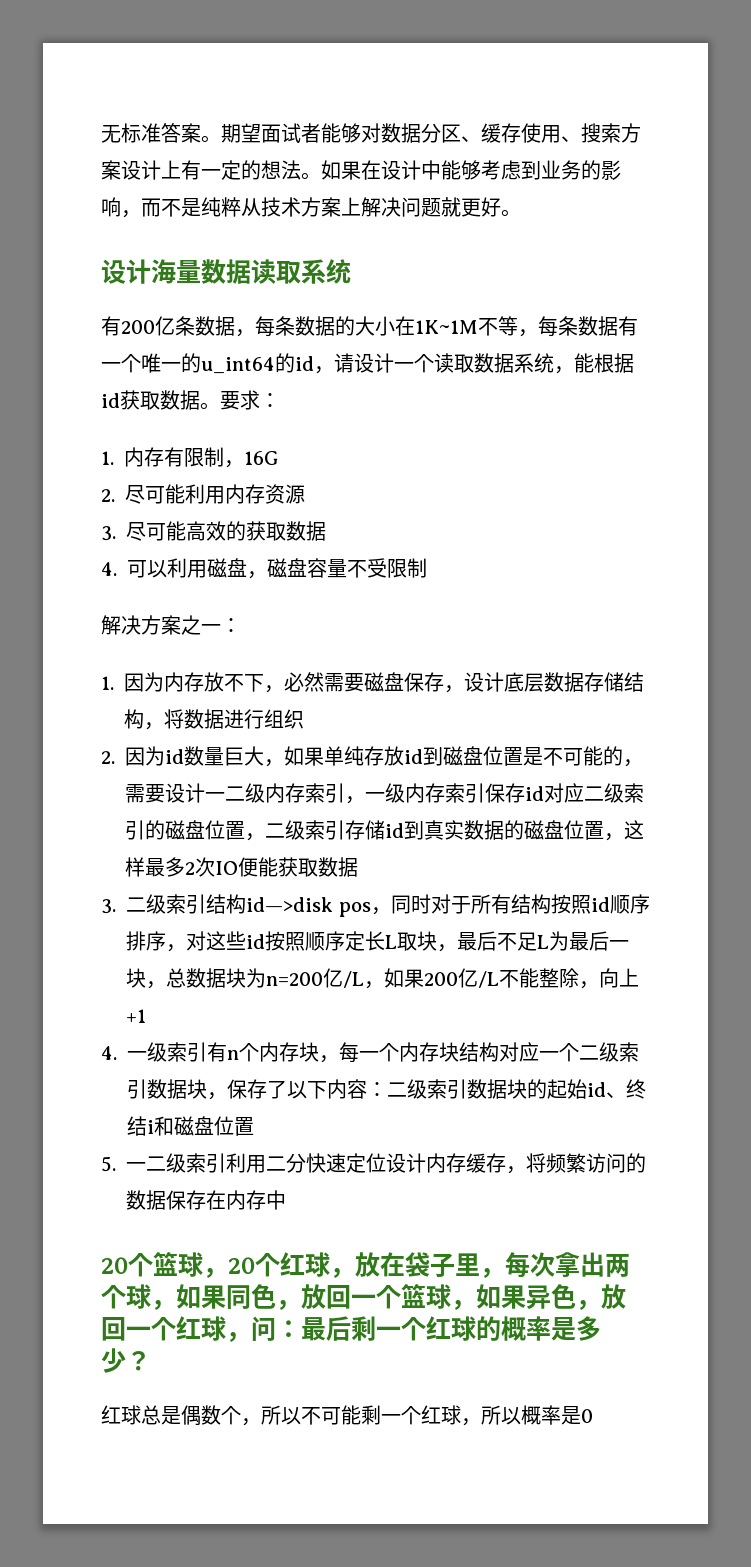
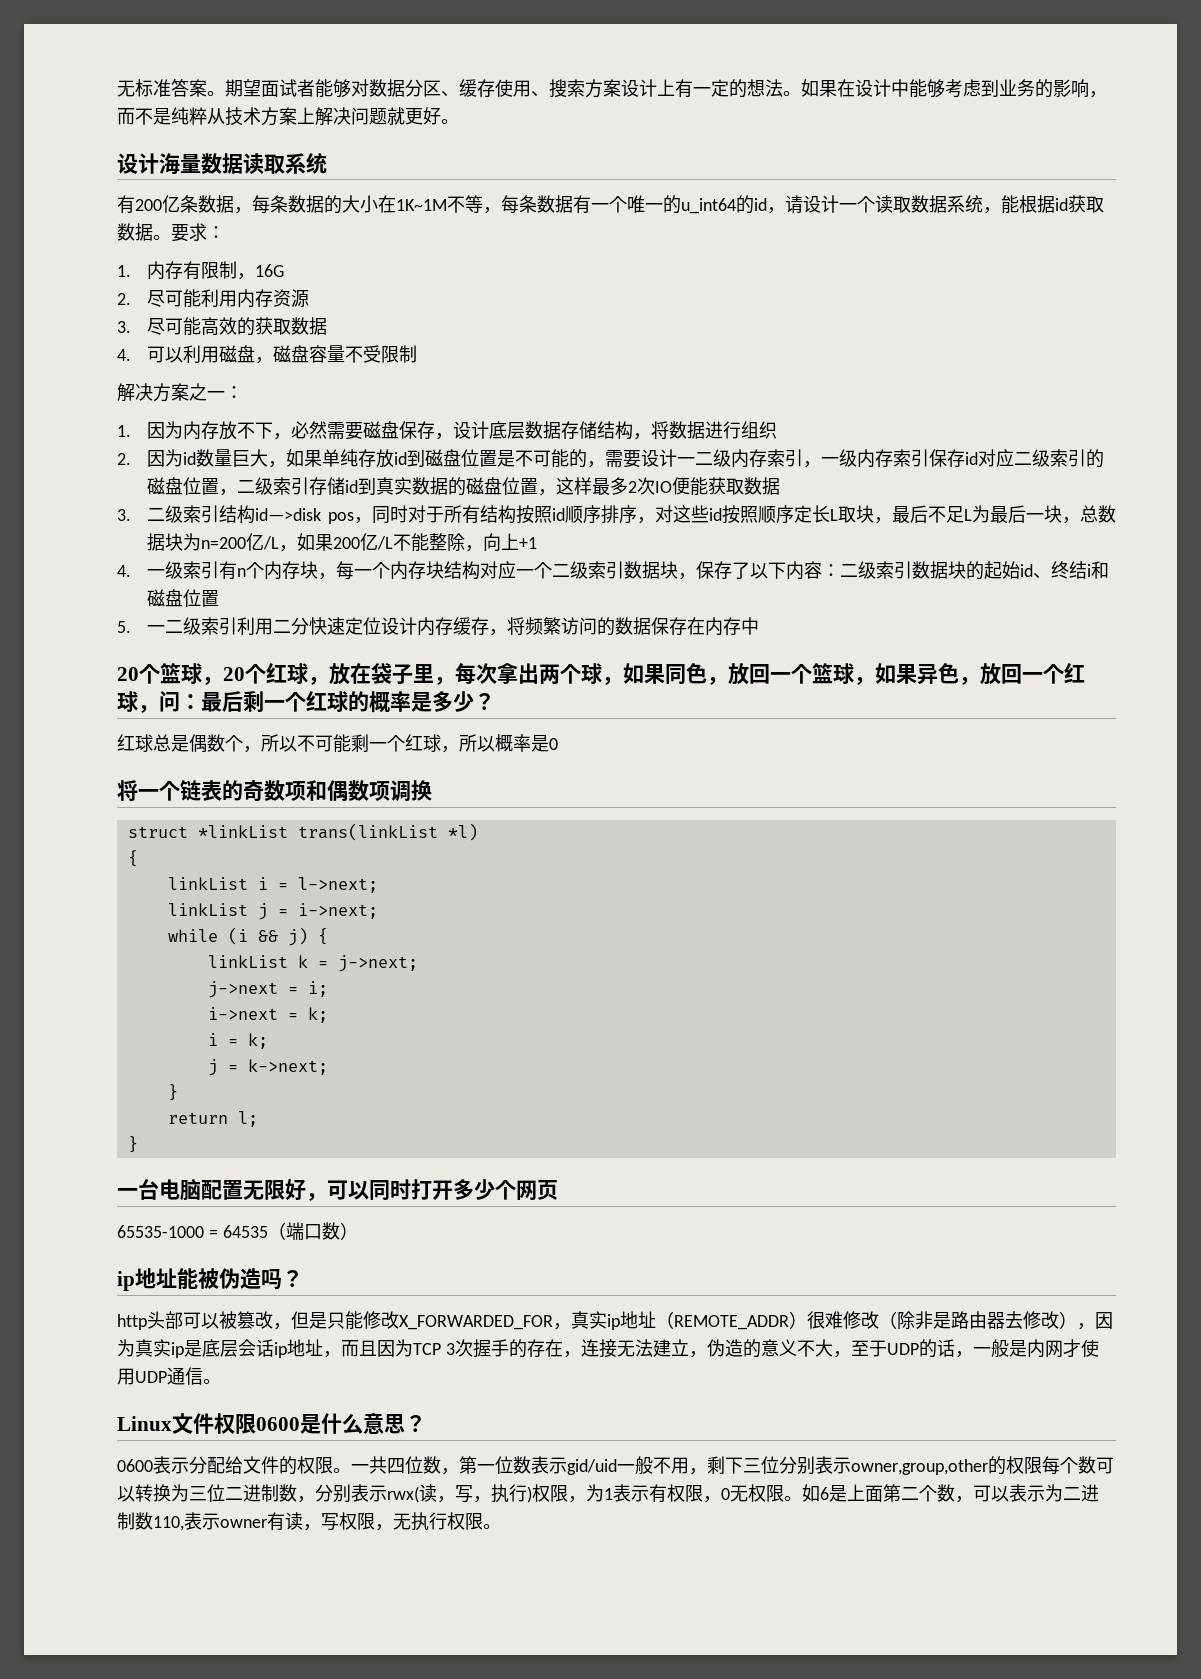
+ 将一个链表的奇数项和偶数项调换
+ struct *linkList trans(linkList *l)
+ {
+ linkList i = l->next;
+ linkList j = i->next;
+ while (i && j) {
+ linkList k = j->next;
+ j->next = i;
+ i->next = k;
+ i = k;
+ j = k->next;
+ }
+ return l;
+ }
+ 一台电脑配置无限好，可以同时打开多少个网页
+ 65535-1000 = 64535（端口数）
+ ip地址能被伪造吗？
+ http头部可以被篡改，但是只能修改X_FORWARDED_FOR，真实ip地址（REMOTE_ADDR）很难修改（除非是路由器去修改），因为真实ip是底层会话ip地址，而且因为TCP 3次握手的存在，连接无法建立，伪造的意义不大，至于UDP的话，一般是内网才使用UDP通信。
+ Linux文件权限0600是什么意思？
+ 0600表示分配给文件的权限。一共四位数，第一位数表示gid/uid一般不用，剩下三位分别表示owner,group,other的权限每个数可以转换为三位二进制数，分别表示rwx(读，写，执行)权限，为1表示有权限，0无权限。如6是上面第二个数，可以表示为二进制数110,表示owner有读，写权限，无执行权限。

